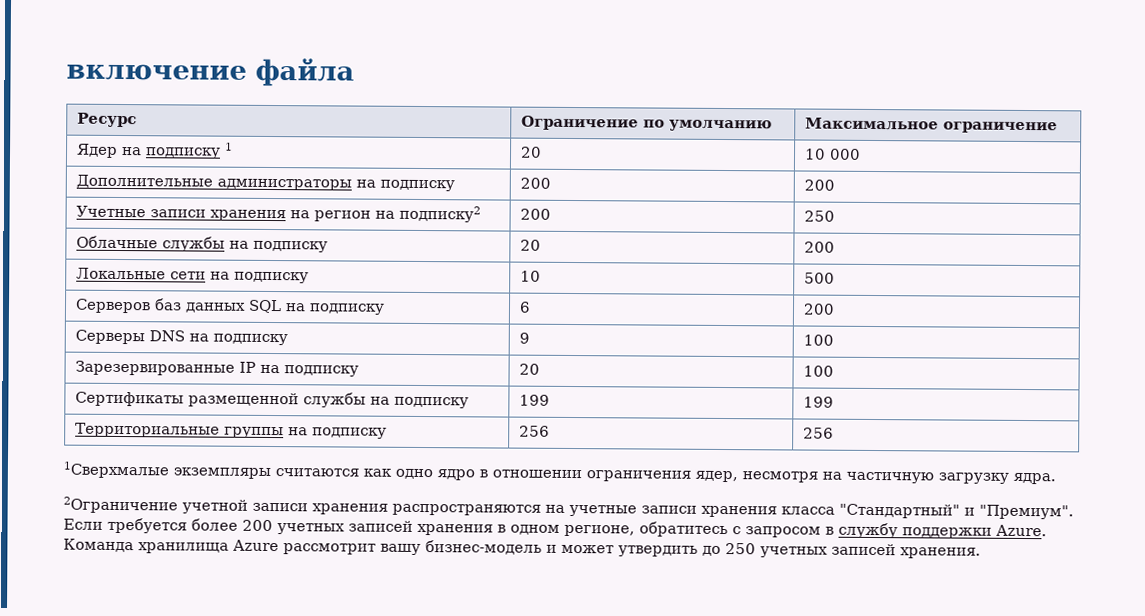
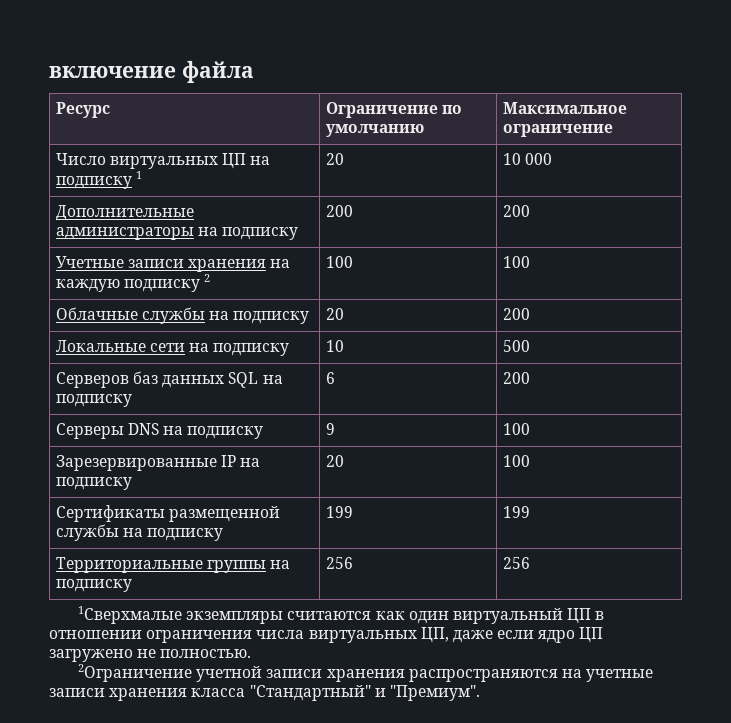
- Ядер на подписку 1 | 20 | 10 000
+ Число виртуальных ЦП на подписку 1 | 20 | 10 000
- Учетные записи хранения на регион на подписку2 | 200 | 250
+ Учетные записи хранения на каждую подписку 2 | 100 | 100
- 1Сверхмалые экземпляры считаются как одно ядро в отношении ограничения ядер, несмотря на частичную загрузку ядра.
+ 1Сверхмалые экземпляры считаются как один виртуальный ЦП в отношении ограничения числа виртуальных ЦП, даже если ядро ЦП загружено не полностью.
- Если требуется более 200 учетных записей хранения в одном регионе, обратитесь с запросом в службу поддержки Azure. Команда хранилища Azure рассмотрит вашу бизнес-модель и может утвердить до 250 учетных записей хранения.

